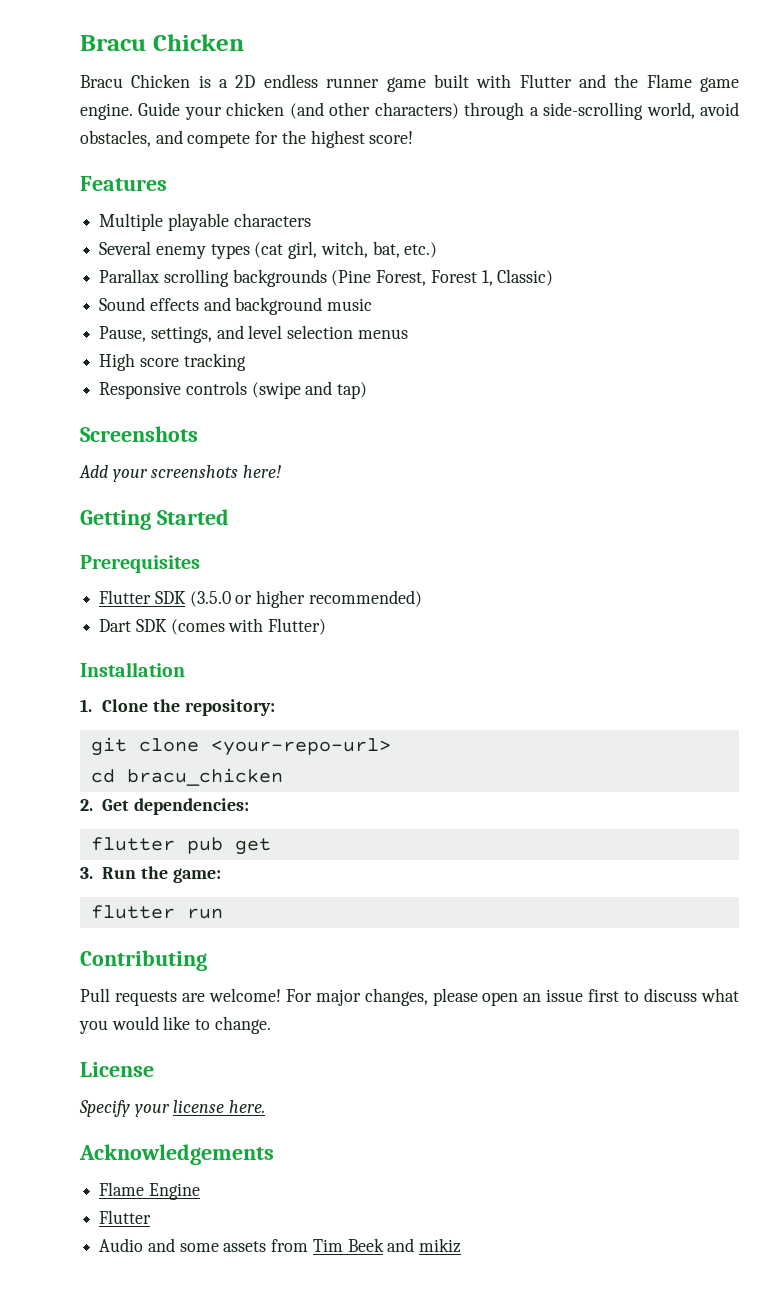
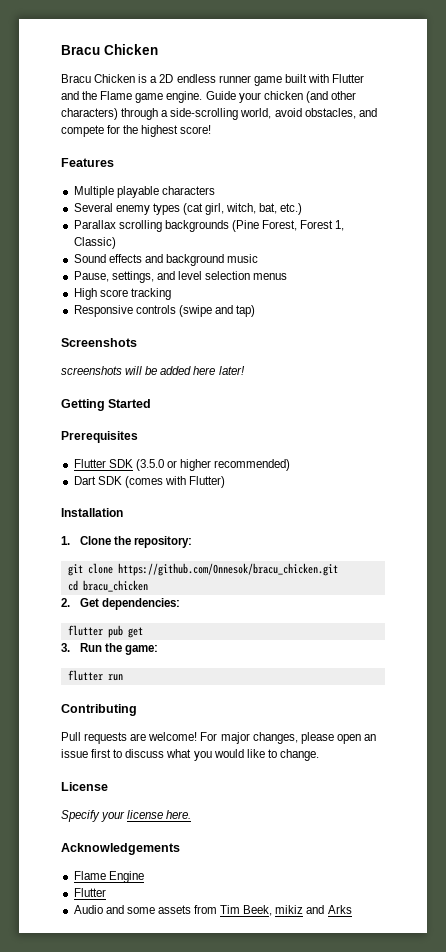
- Add your screenshots here!
+ screenshots will be added here later!
- git clone <your-repo-url>
+ git clone https://github.com/Onnesok/bracu_chicken.git
- Audio and some assets from Tim Beek and mikiz
+ Audio and some assets from Tim Beek, mikiz and Arks

